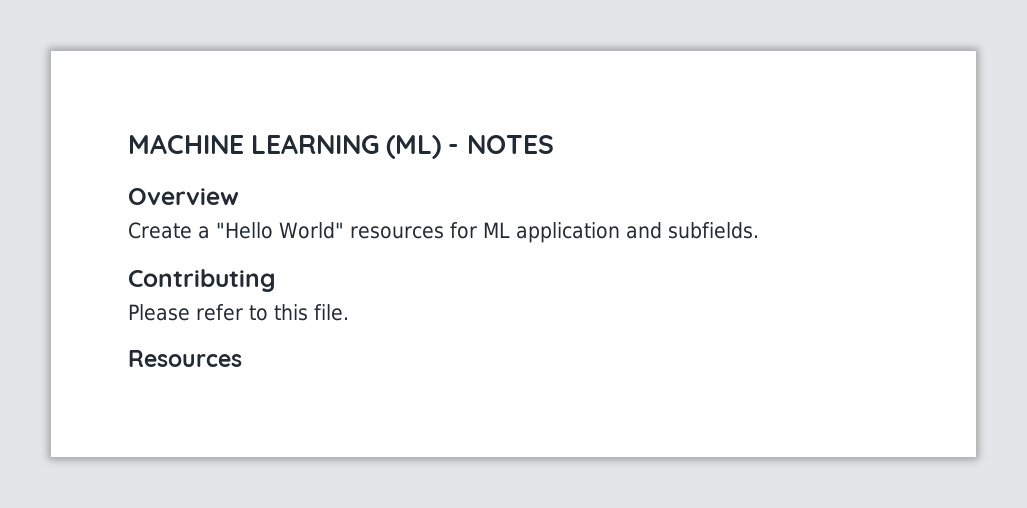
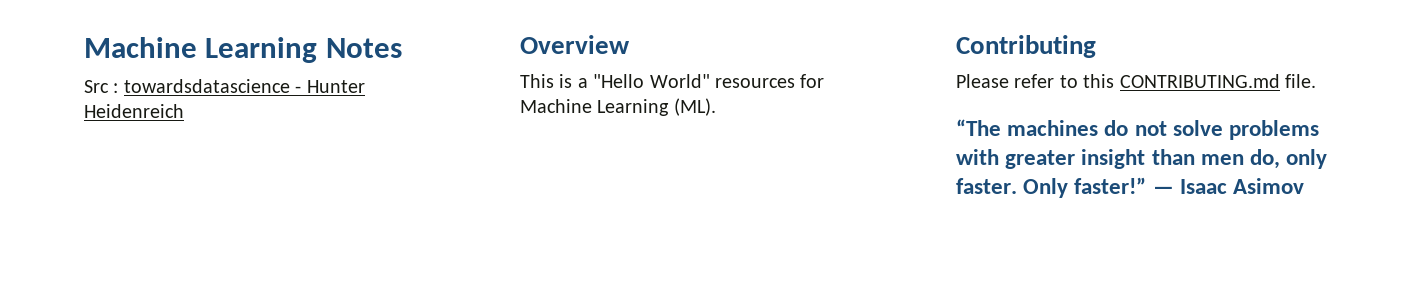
- MACHINE LEARNING (ML) - NOTES
+ Machine Learning Notes
+ Src : towardsdatascience - Hunter Heidenreich
- Create a "Hello World" resources for ML application and subfields.
+ This is a "Hello World" resources for Machine Learning (ML).
- Please refer to this file.
+ Please refer to this CONTRIBUTING.md file.
- Resources
+ “The machines do not solve problems with greater insight than men do, only faster. Only faster!” — Isaac Asimov

